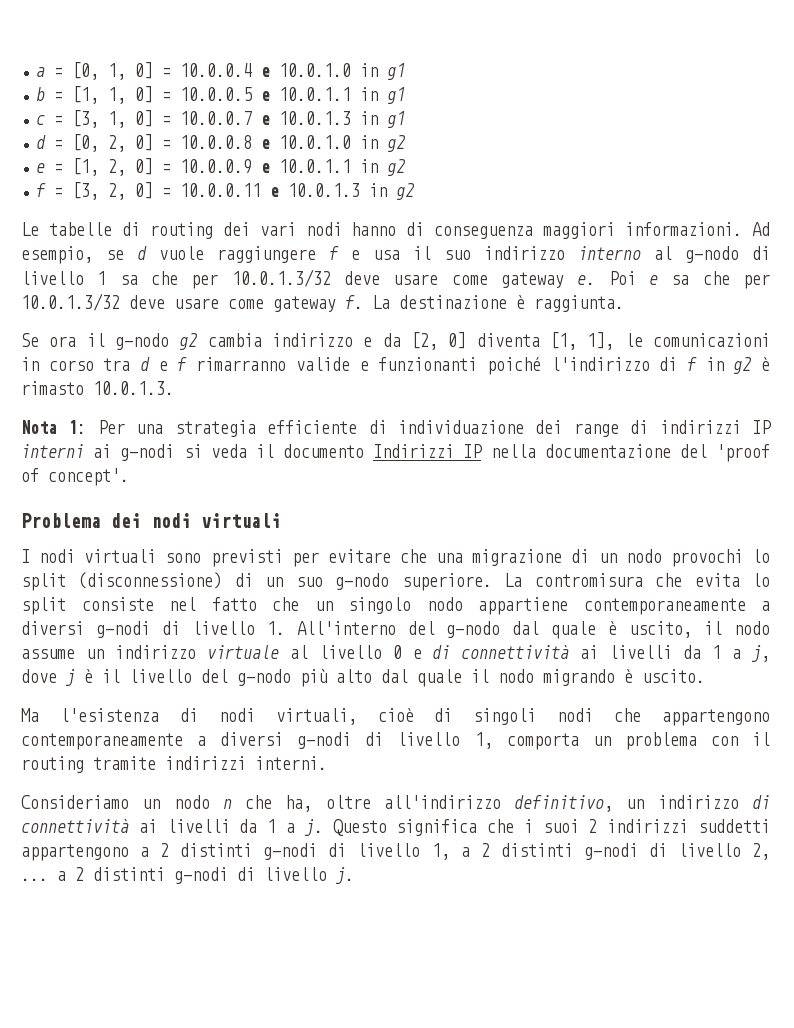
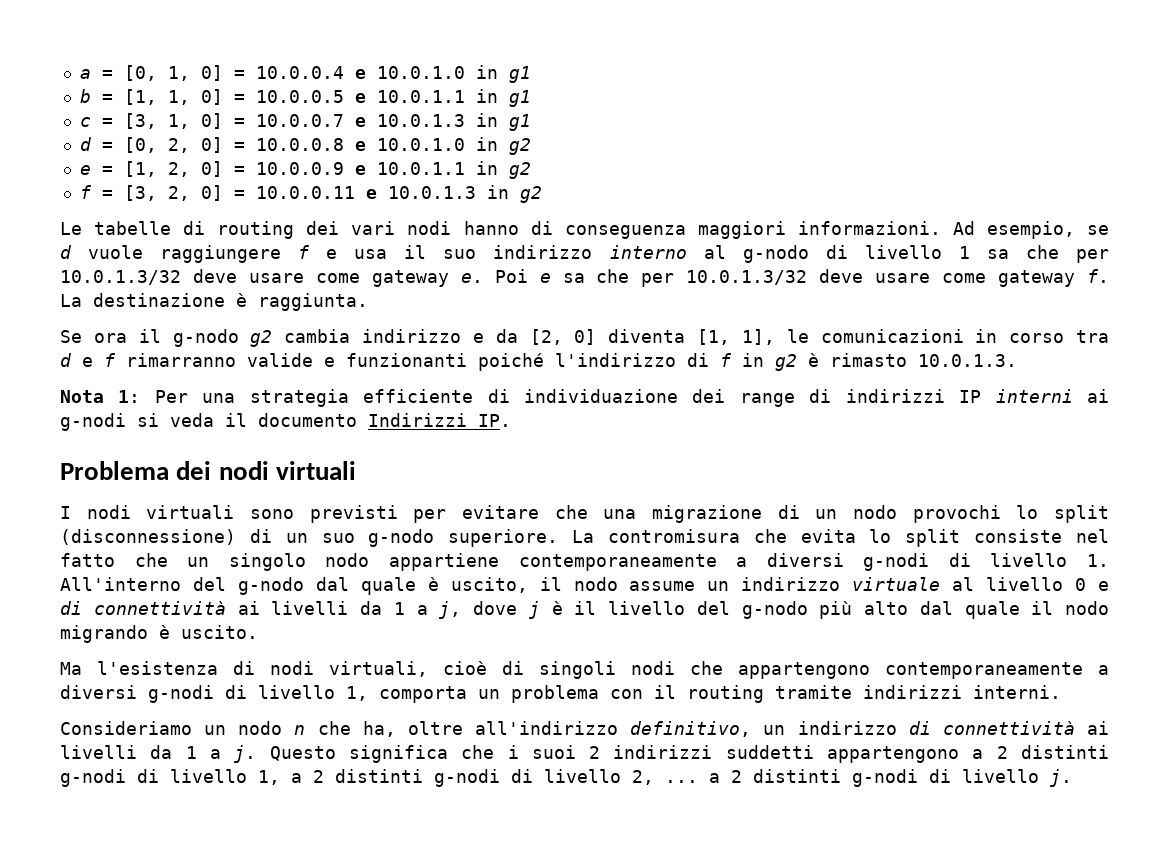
- Nota 1: Per una strategia efficiente di individuazione dei range di indirizzi IP interni ai g-nodi si veda il documento Indirizzi IP nella documentazione del 'proof of concept'.
+ Nota 1: Per una strategia efficiente di individuazione dei range di indirizzi IP interni ai g-nodi si veda il documento Indirizzi IP.

